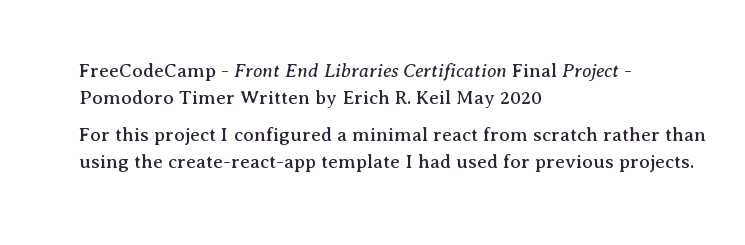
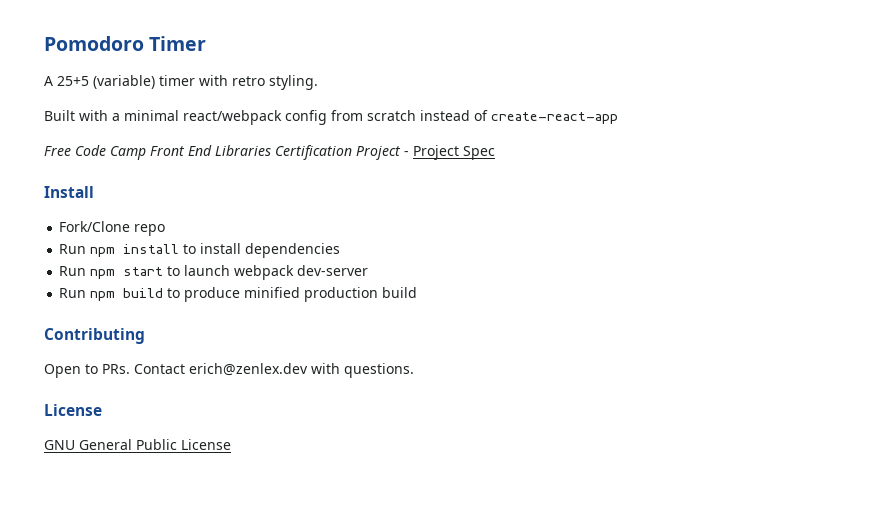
- FreeCodeCamp - Front End Libraries Certification Final Project - Pomodoro Timer Written by Erich R. Keil May 2020
- For this project I configured a minimal react from scratch rather than using the create-react-app template I had used for previous projects.
+ Pomodoro Timer
+ A 25+5 (variable) timer with retro styling.
+ Built with a minimal react/webpack config from scratch instead of create-react-app
+ Free Code Camp Front End Libraries Certification Project - Project Spec
+ Install
+ Fork/Clone repo
+ Run npm install to install dependencies
+ Run npm start to launch webpack dev-server
+ Run npm build to produce minified production build
+ Contributing
+ Open to PRs. Contact erich@zenlex.dev with questions.
+ License
+ GNU General Public License

